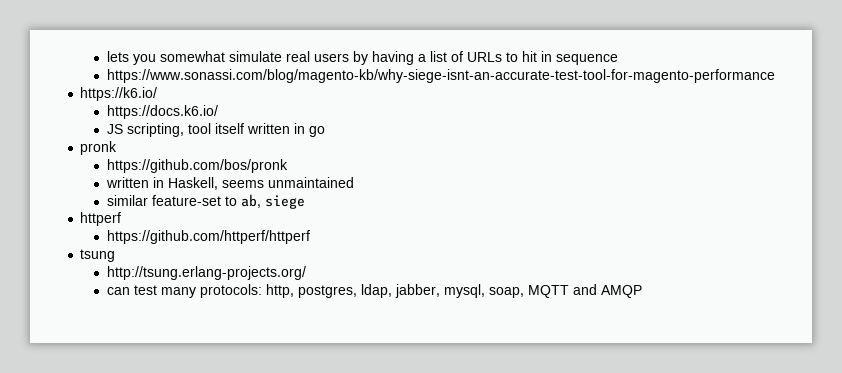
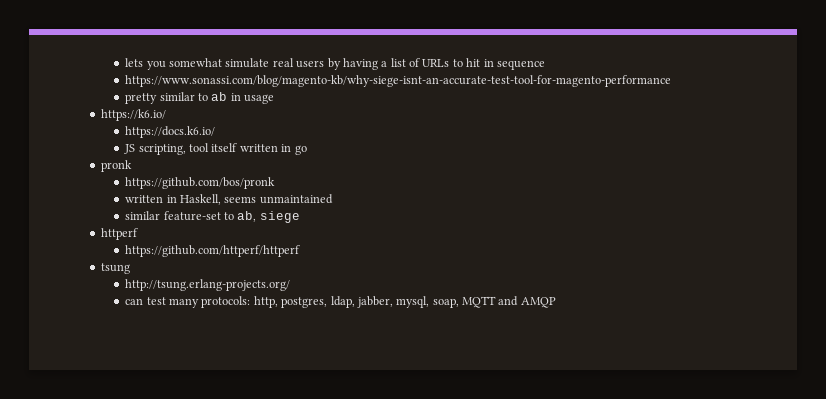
+ pretty similar to ab in usage

